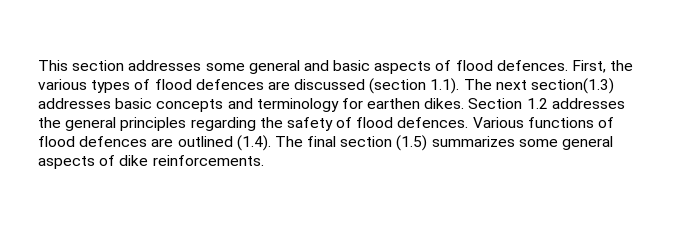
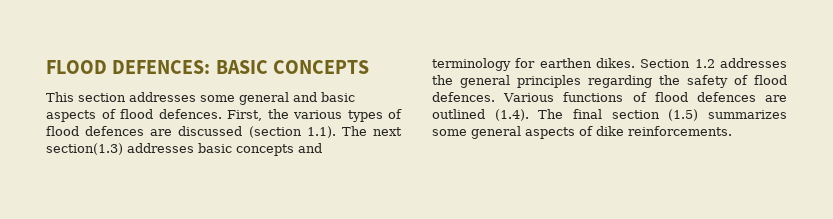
+ FLOOD DEFENCES: BASIC CONCEPTS

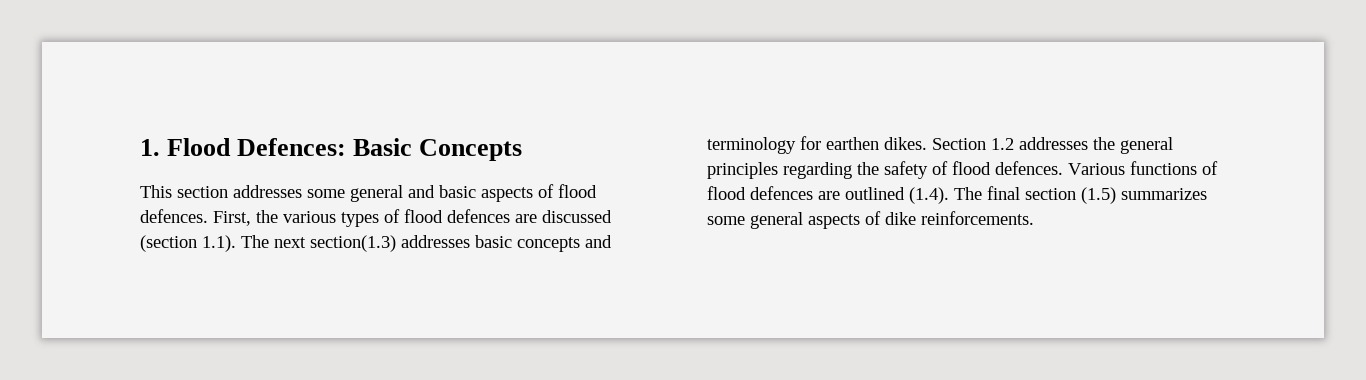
- FLOOD DEFENCES: BASIC CONCEPTS
+ 1. Flood Defences: Basic Concepts

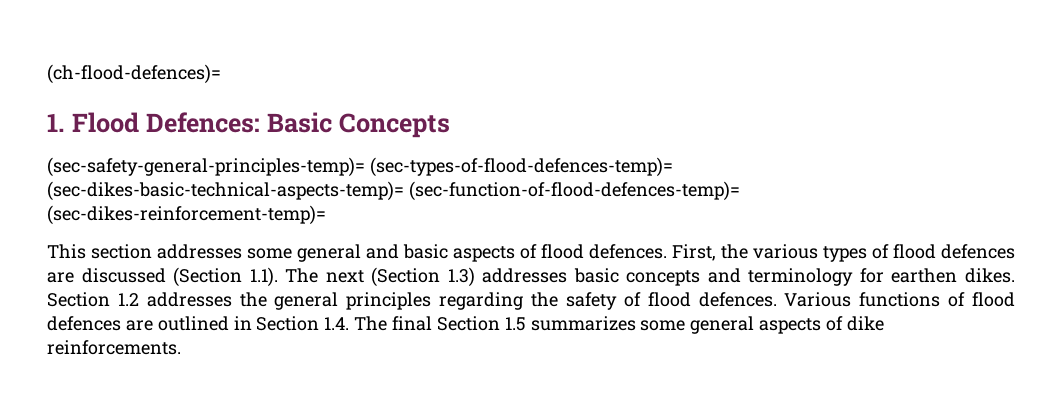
+ (ch-flood-defences)=
+ (sec-safety-general-principles-temp)= (sec-types-of-flood-defences-temp)= (sec-dikes-basic-technical-aspects-temp)= (sec-function-of-flood-defences-temp)= (sec-dikes-reinforcement-temp)=
- First, the various types of flood defences are discussed (section 1.1). The next section(1.3) addresses basic concepts and terminology for earthen dikes.
+ First, the various types of flood defences are discussed (Section 1.1). The next (Section 1.3) addresses basic concepts and terminology for earthen dikes.
- Various functions of flood defences are outlined (1.4). The final section (1.5) summarizes some general aspects of dike reinforcements.
+ Various functions of flood defences are outlined in Section 1.4. The final Section 1.5 summarizes some general aspects of dike reinforcements.

